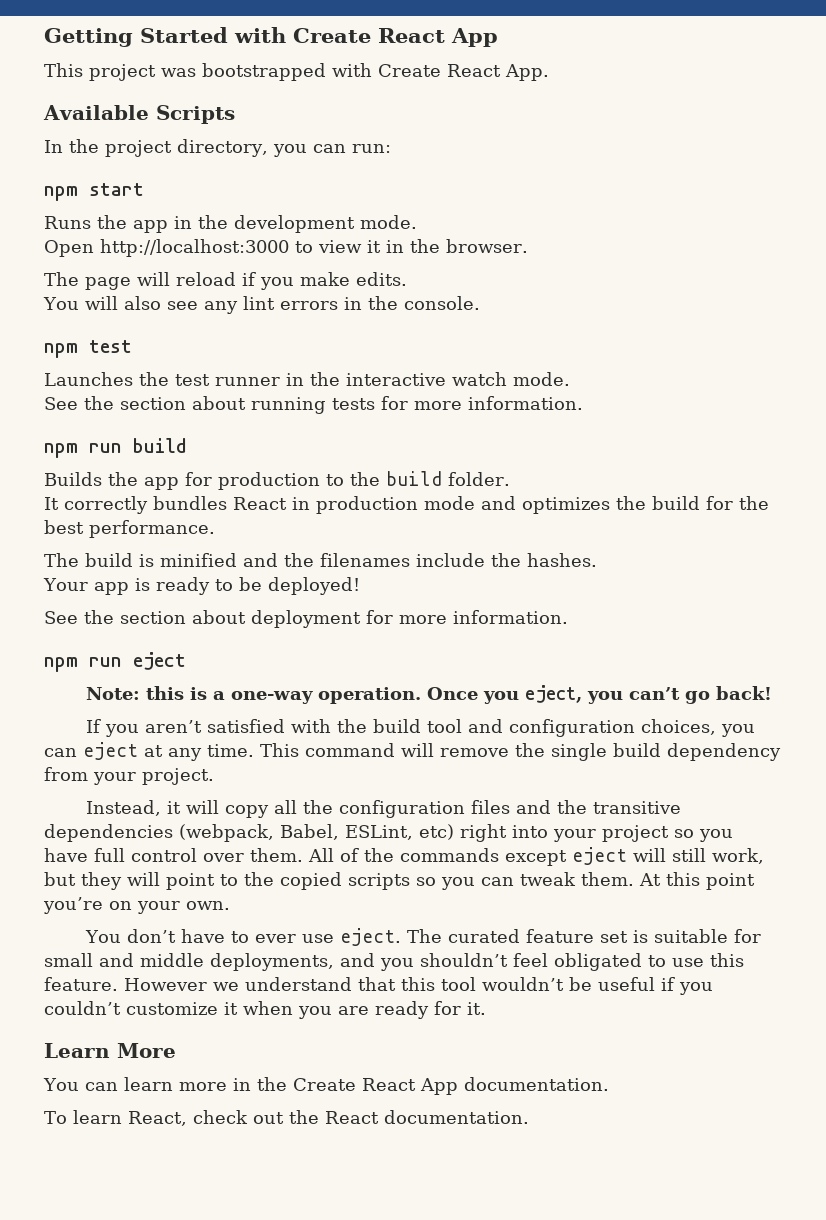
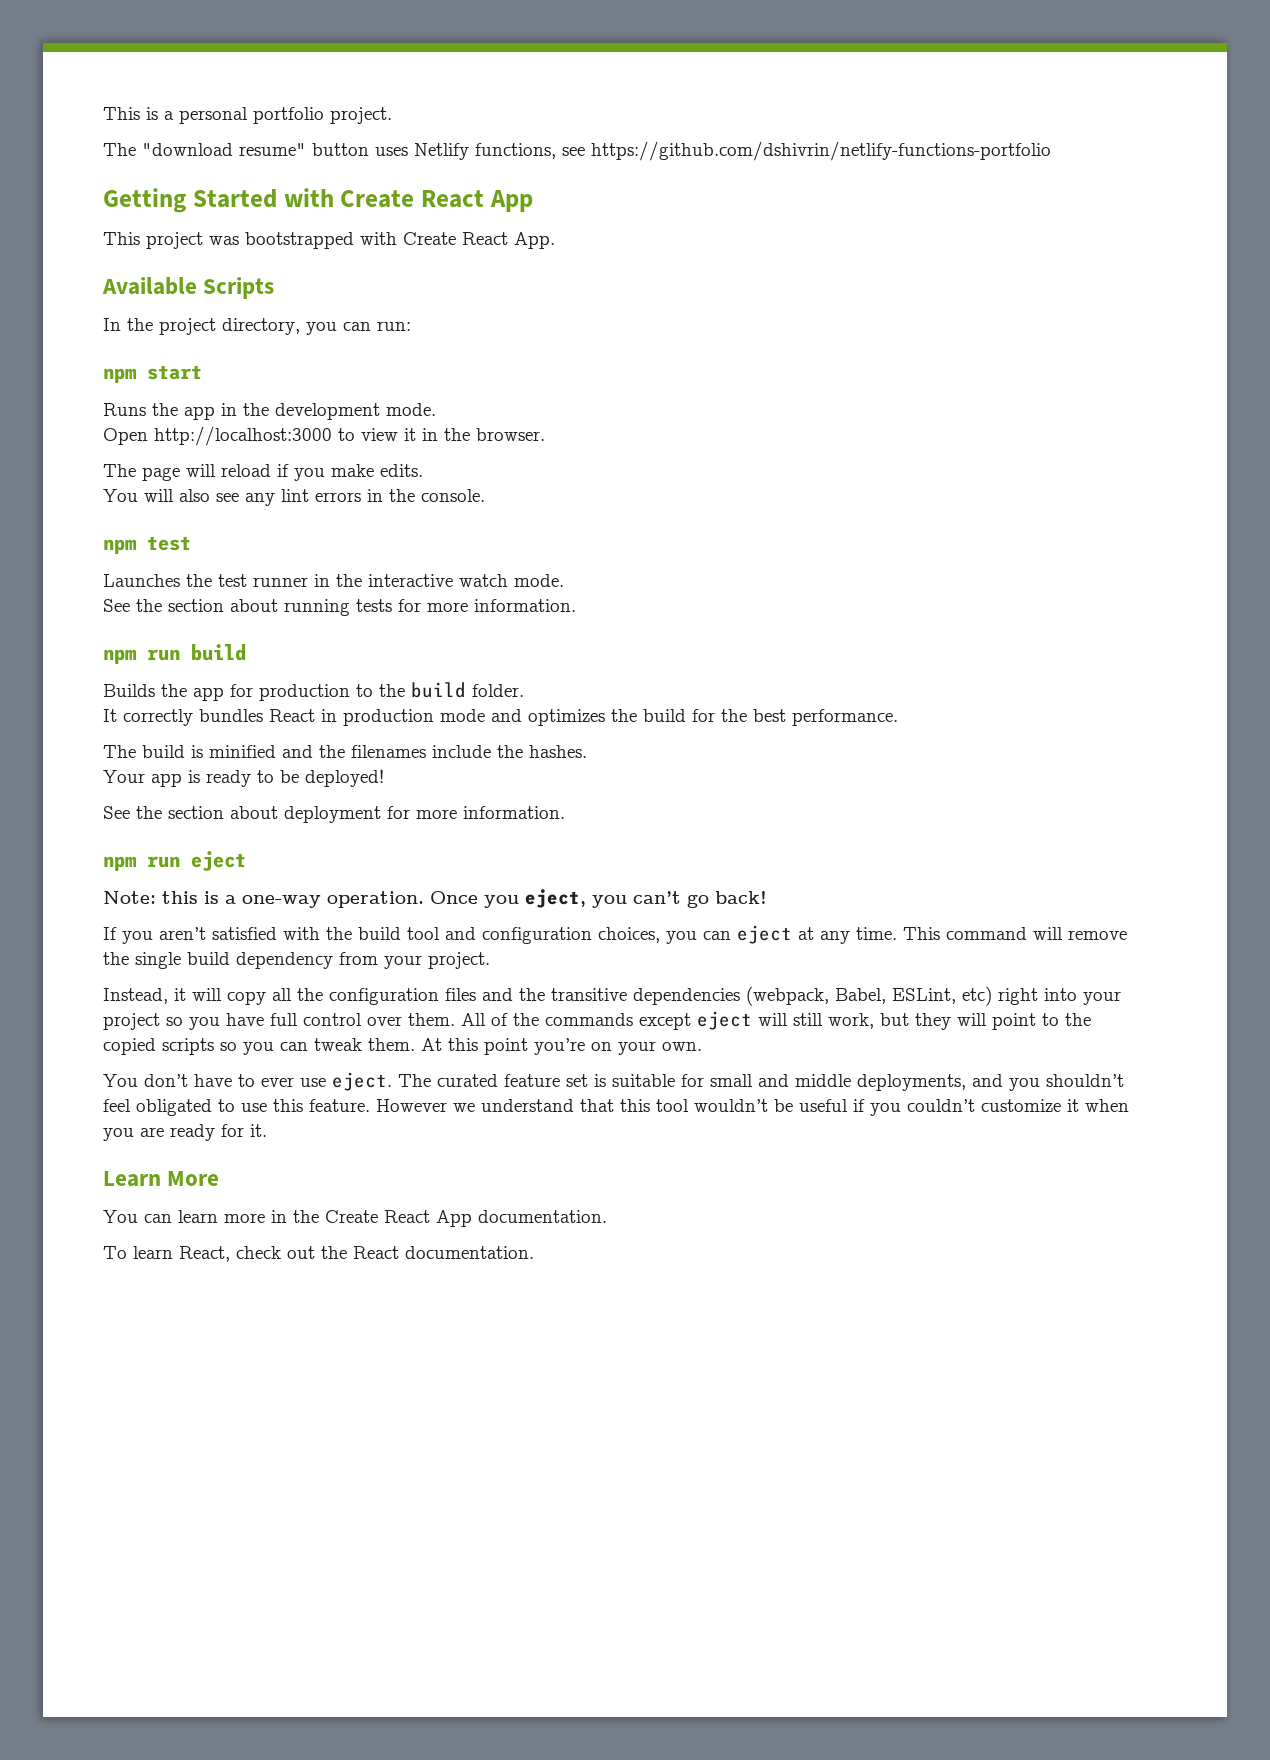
+ This is a personal portfolio project.
+ The "download resume" button uses Netlify functions, see https://github.com/dshivrin/netlify-functions-portfolio

